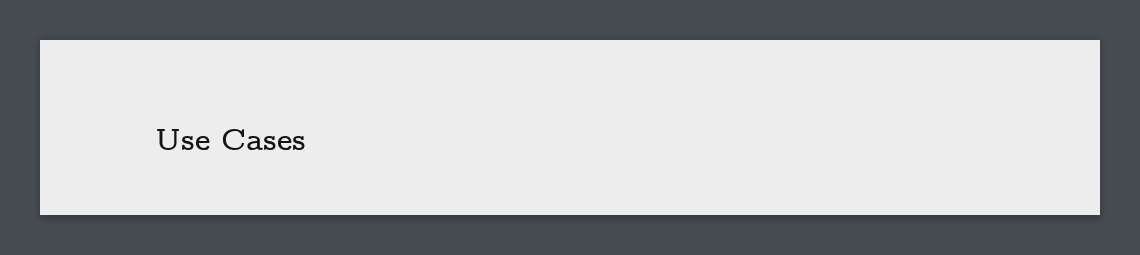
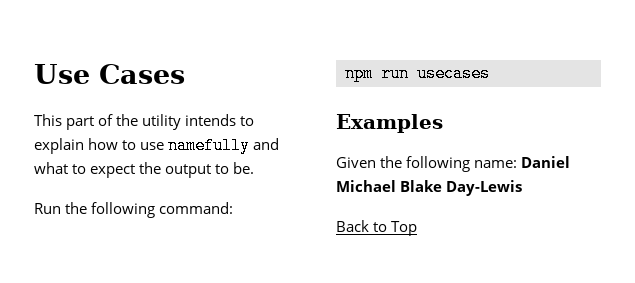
+ This part of the utility intends to explain how to use namefully and what to expect the output to be.
+ Run the following command:
+ npm run usecases
+ Examples
+ Given the following name: Daniel Michael Blake Day-Lewis
+ Back to Top

